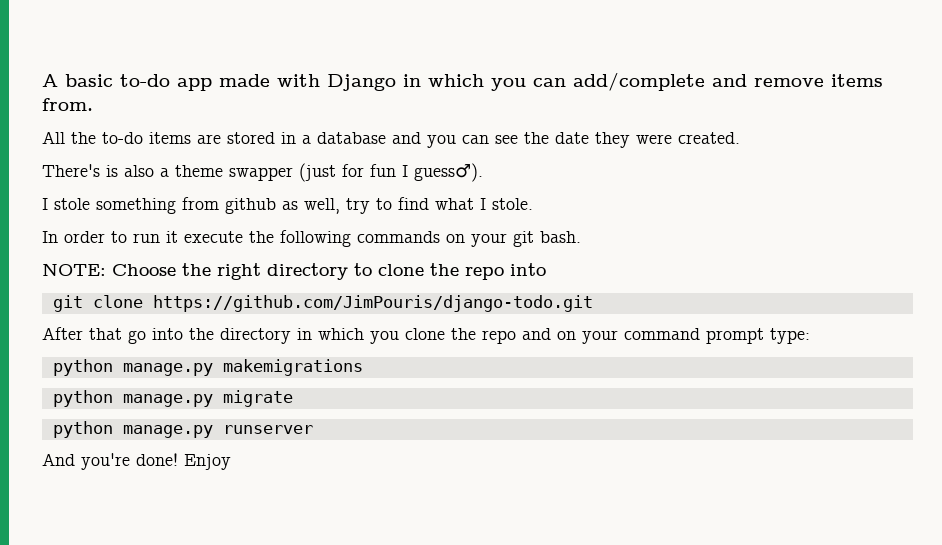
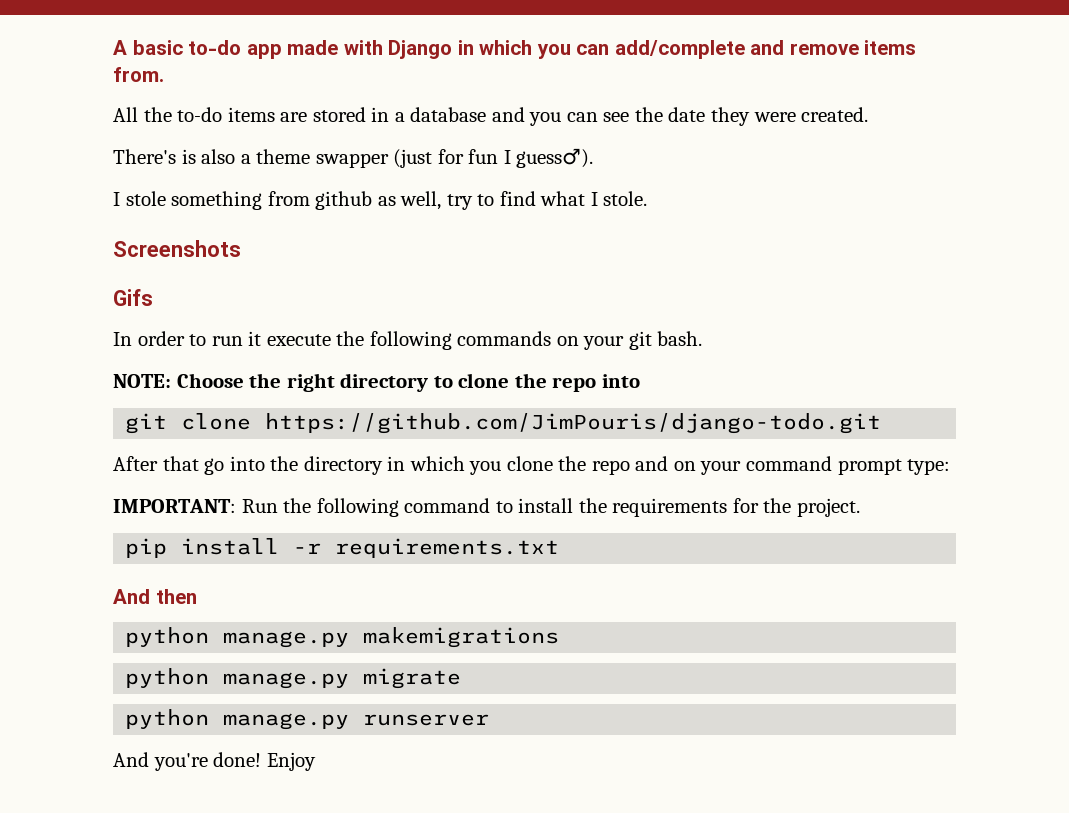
+ Screenshots
+ Gifs
+ IMPORTANT: Run the following command to install the requirements for the project.
+ pip install -r requirements.txt
+ And then

